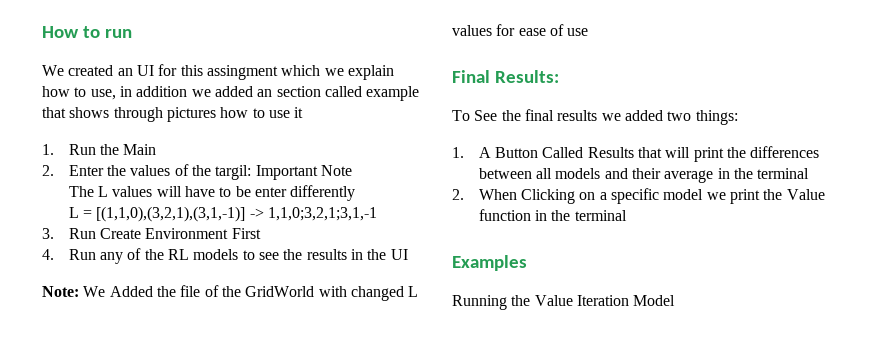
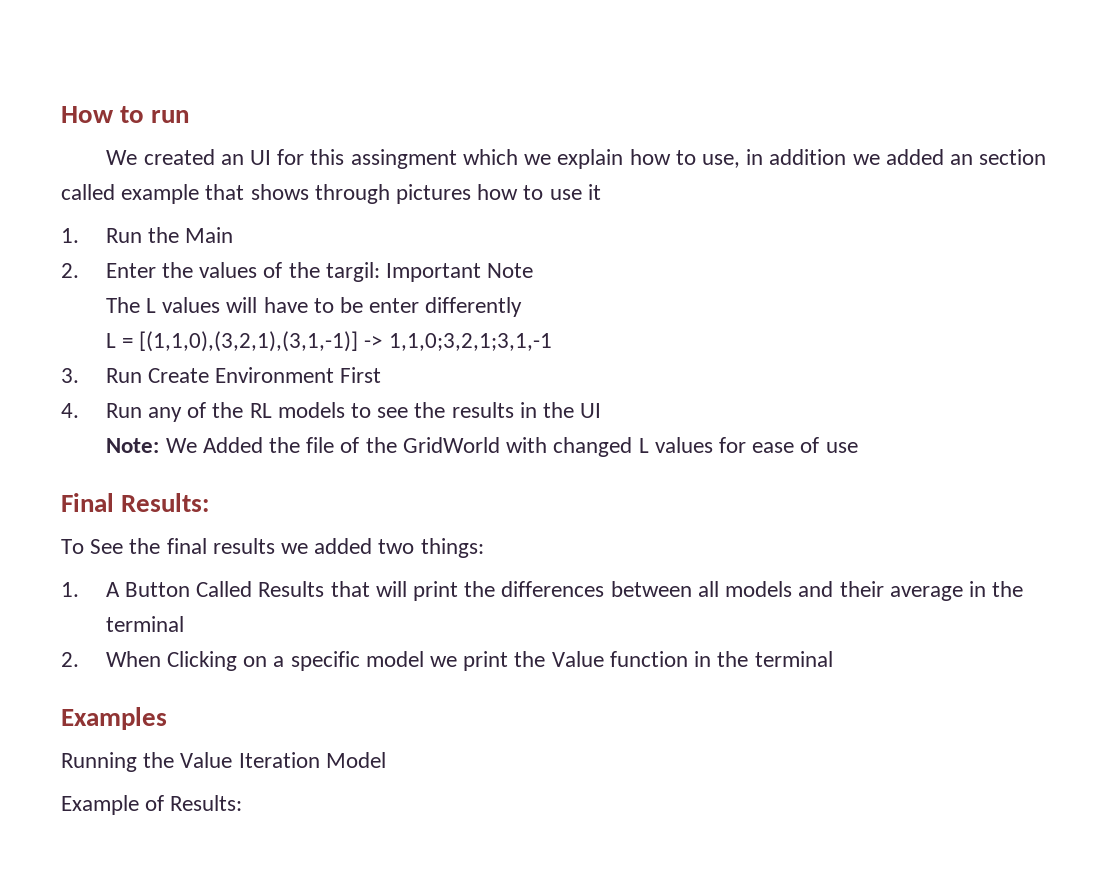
+ Example of Results:

